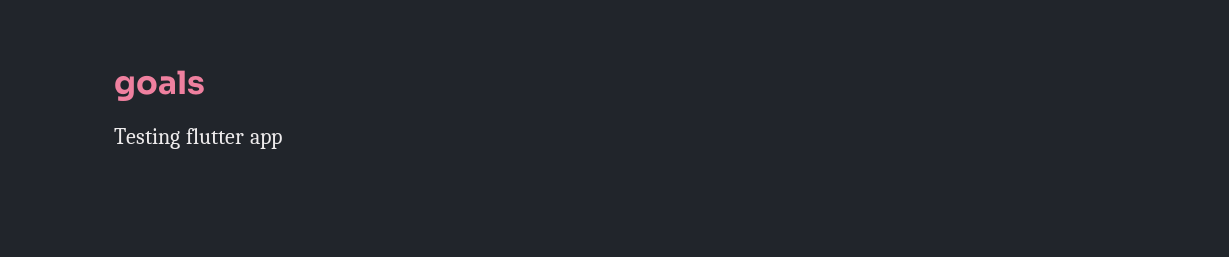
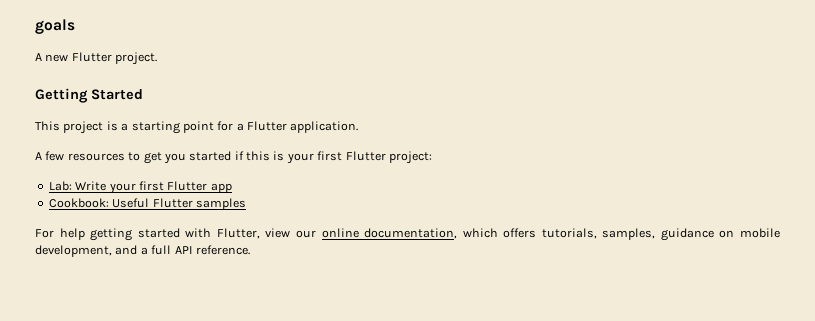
- Testing flutter app
+ A new Flutter project.
+ Getting Started
+ This project is a starting point for a Flutter application.
+ A few resources to get you started if this is your first Flutter project:
+ Lab: Write your first Flutter app
+ Cookbook: Useful Flutter samples
+ For help getting started with Flutter, view our online documentation, which offers tutorials, samples, guidance on mobile development, and a full API reference.

